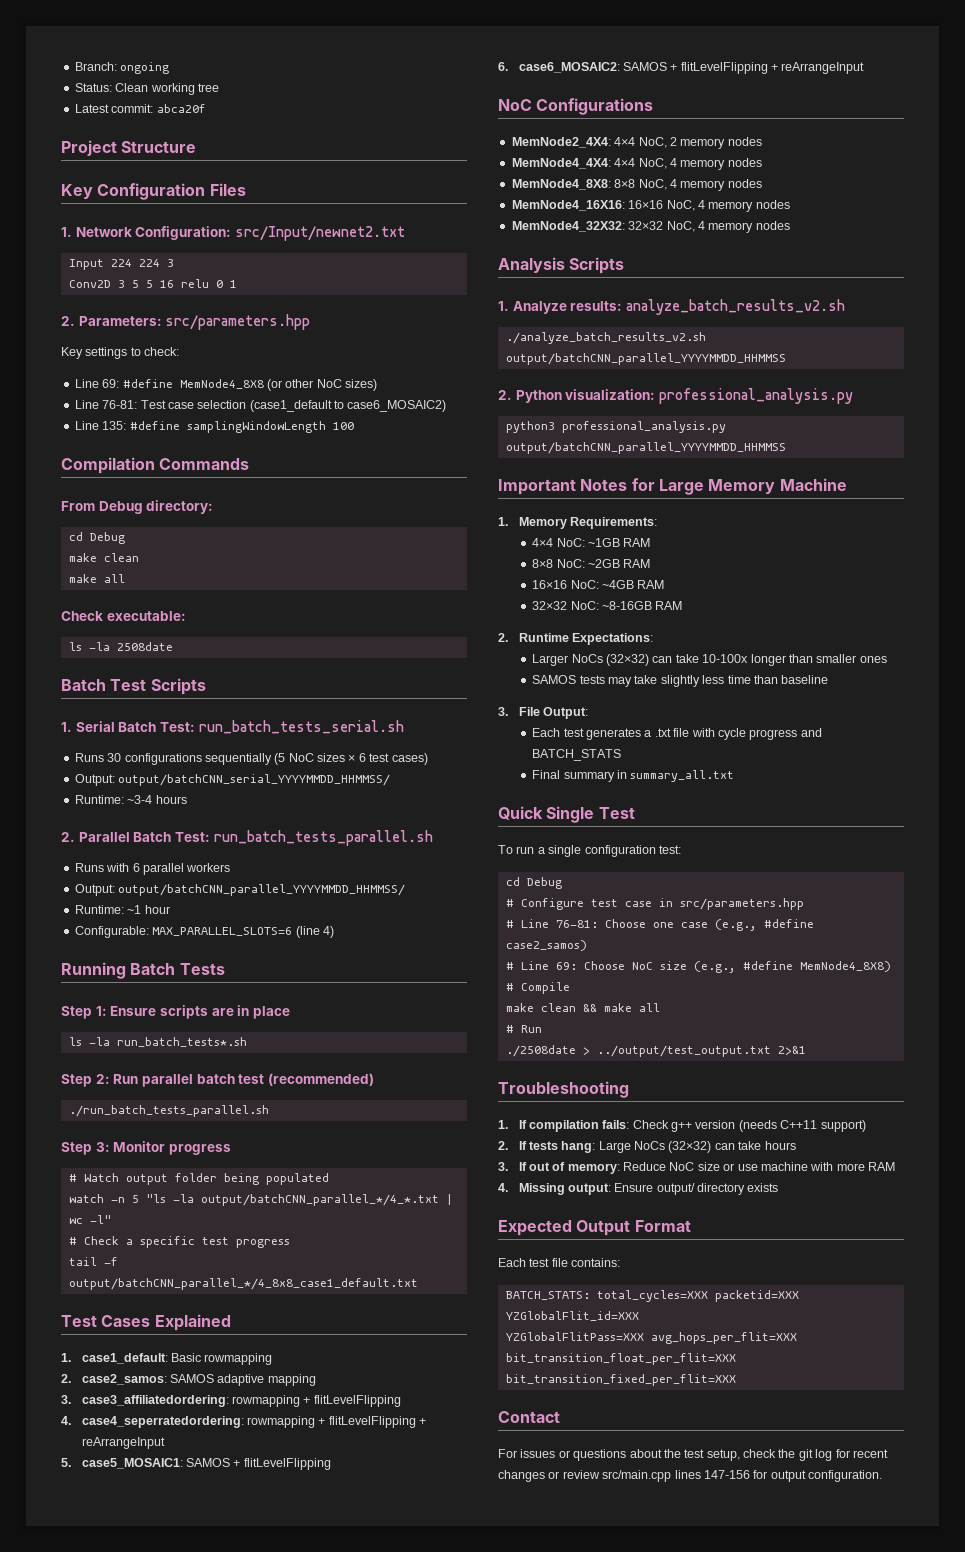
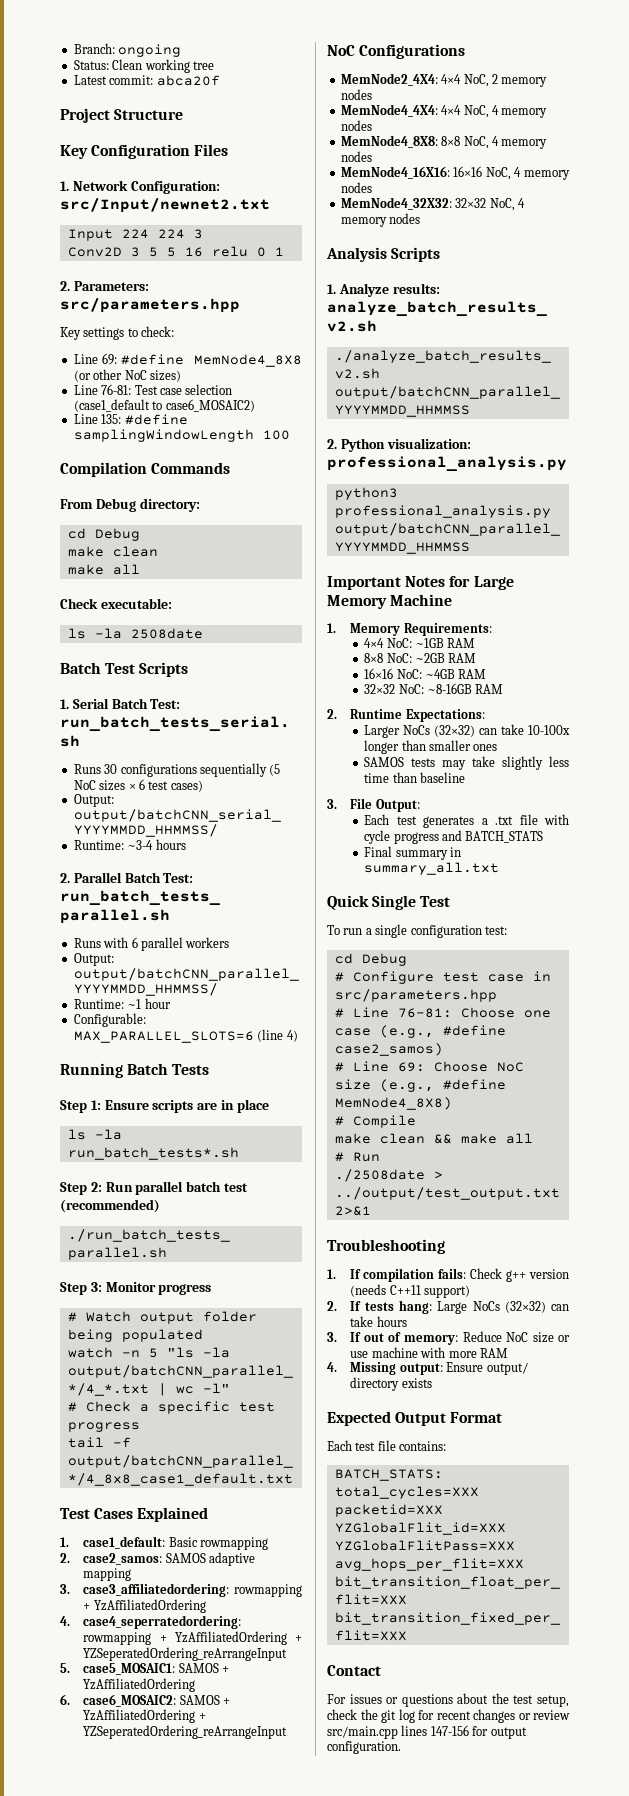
- 3. case3_affiliatedordering: rowmapping + flitLevelFlipping
+ 3. case3_affiliatedordering: rowmapping + YzAffiliatedOrdering
- 4. case4_seperratedordering: rowmapping + flitLevelFlipping + reArrangeInput
+ 4. case4_seperratedordering: rowmapping + YzAffiliatedOrdering + YZSeperatedOrdering_reArrangeInput
- 5. case5_MOSAIC1: SAMOS + flitLevelFlipping
+ 5. case5_MOSAIC1: SAMOS + YzAffiliatedOrdering
- 6. case6_MOSAIC2: SAMOS + flitLevelFlipping + reArrangeInput
+ 6. case6_MOSAIC2: SAMOS + YzAffiliatedOrdering + YZSeperatedOrdering_reArrangeInput

